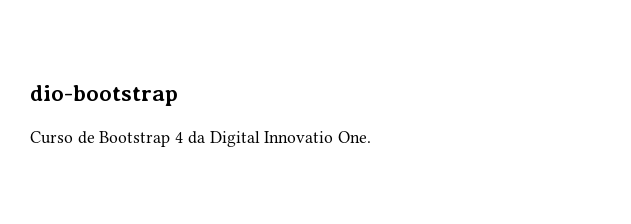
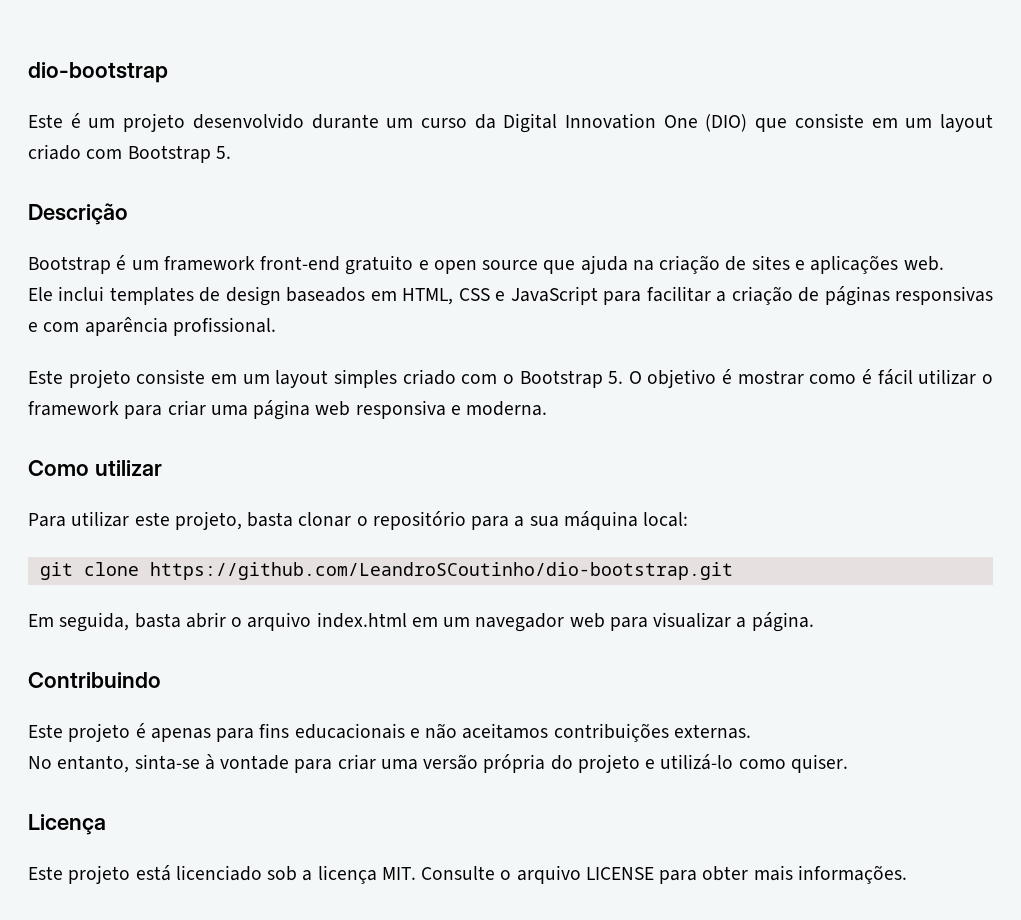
- Curso de Bootstrap 4 da Digital Innovatio One.
+ Este é um projeto desenvolvido durante um curso da Digital Innovation One (DIO) que consiste em um layout criado com Bootstrap 5.
+ Descrição
+ Bootstrap é um framework front-end gratuito e open source que ajuda na criação de sites e aplicações web.
+ Ele inclui templates de design baseados em HTML, CSS e JavaScript para facilitar a criação de páginas responsivas e com aparência profissional.
+ Este projeto consiste em um layout simples criado com o Bootstrap 5. O objetivo é mostrar como é fácil utilizar o framework para criar uma página web responsiva e moderna.
+ Como utilizar
+ Para utilizar este projeto, basta clonar o repositório para a sua máquina local:
+ git clone https://github.com/LeandroSCoutinho/dio-bootstrap.git
+ Em seguida, basta abrir o arquivo index.html em um navegador web para visualizar a página.
+ Contribuindo
+ Este projeto é apenas para fins educacionais e não aceitamos contribuições externas.
+ No entanto, sinta-se à vontade para criar uma versão própria do projeto e utilizá-lo como quiser.
+ Licença
+ Este projeto está licenciado sob a licença MIT. Consulte o arquivo LICENSE para obter mais informações.

